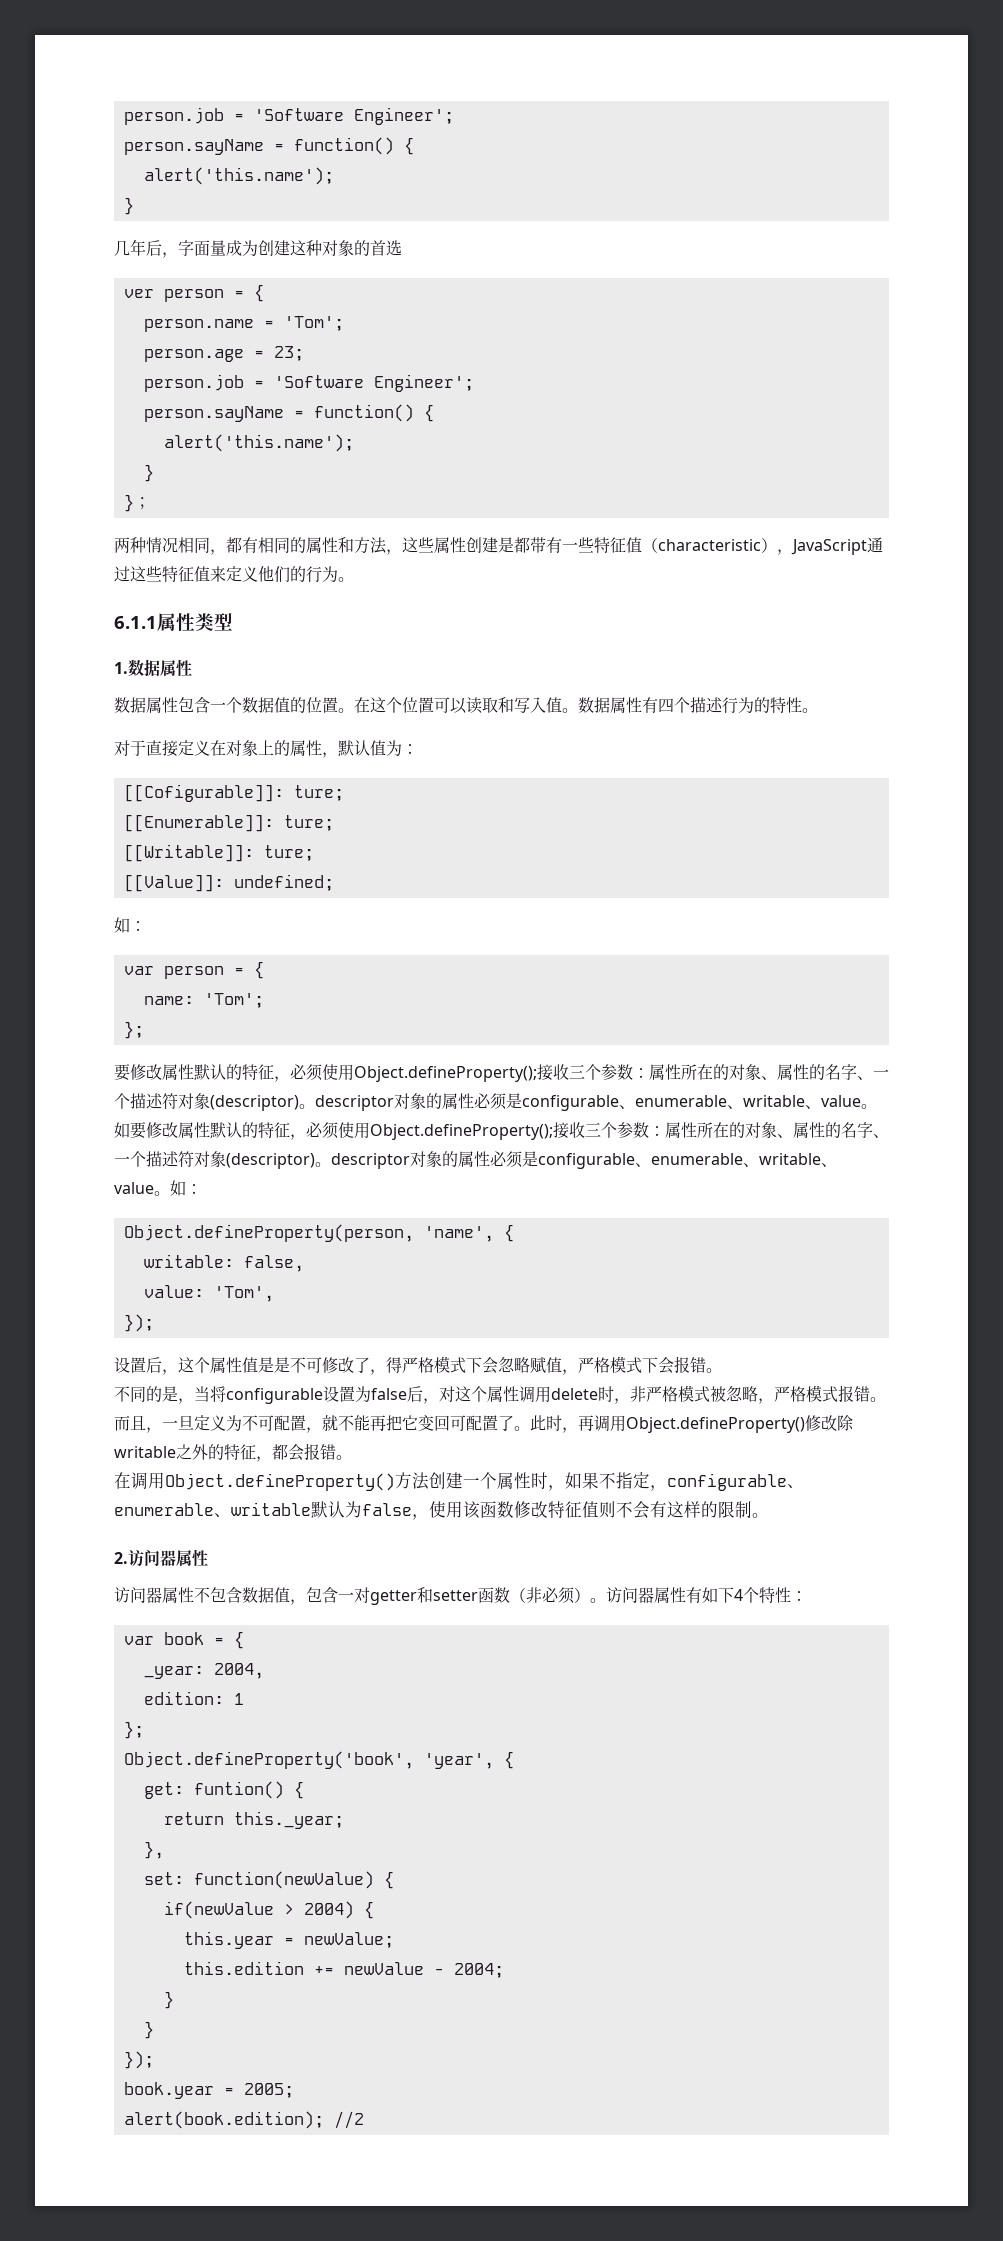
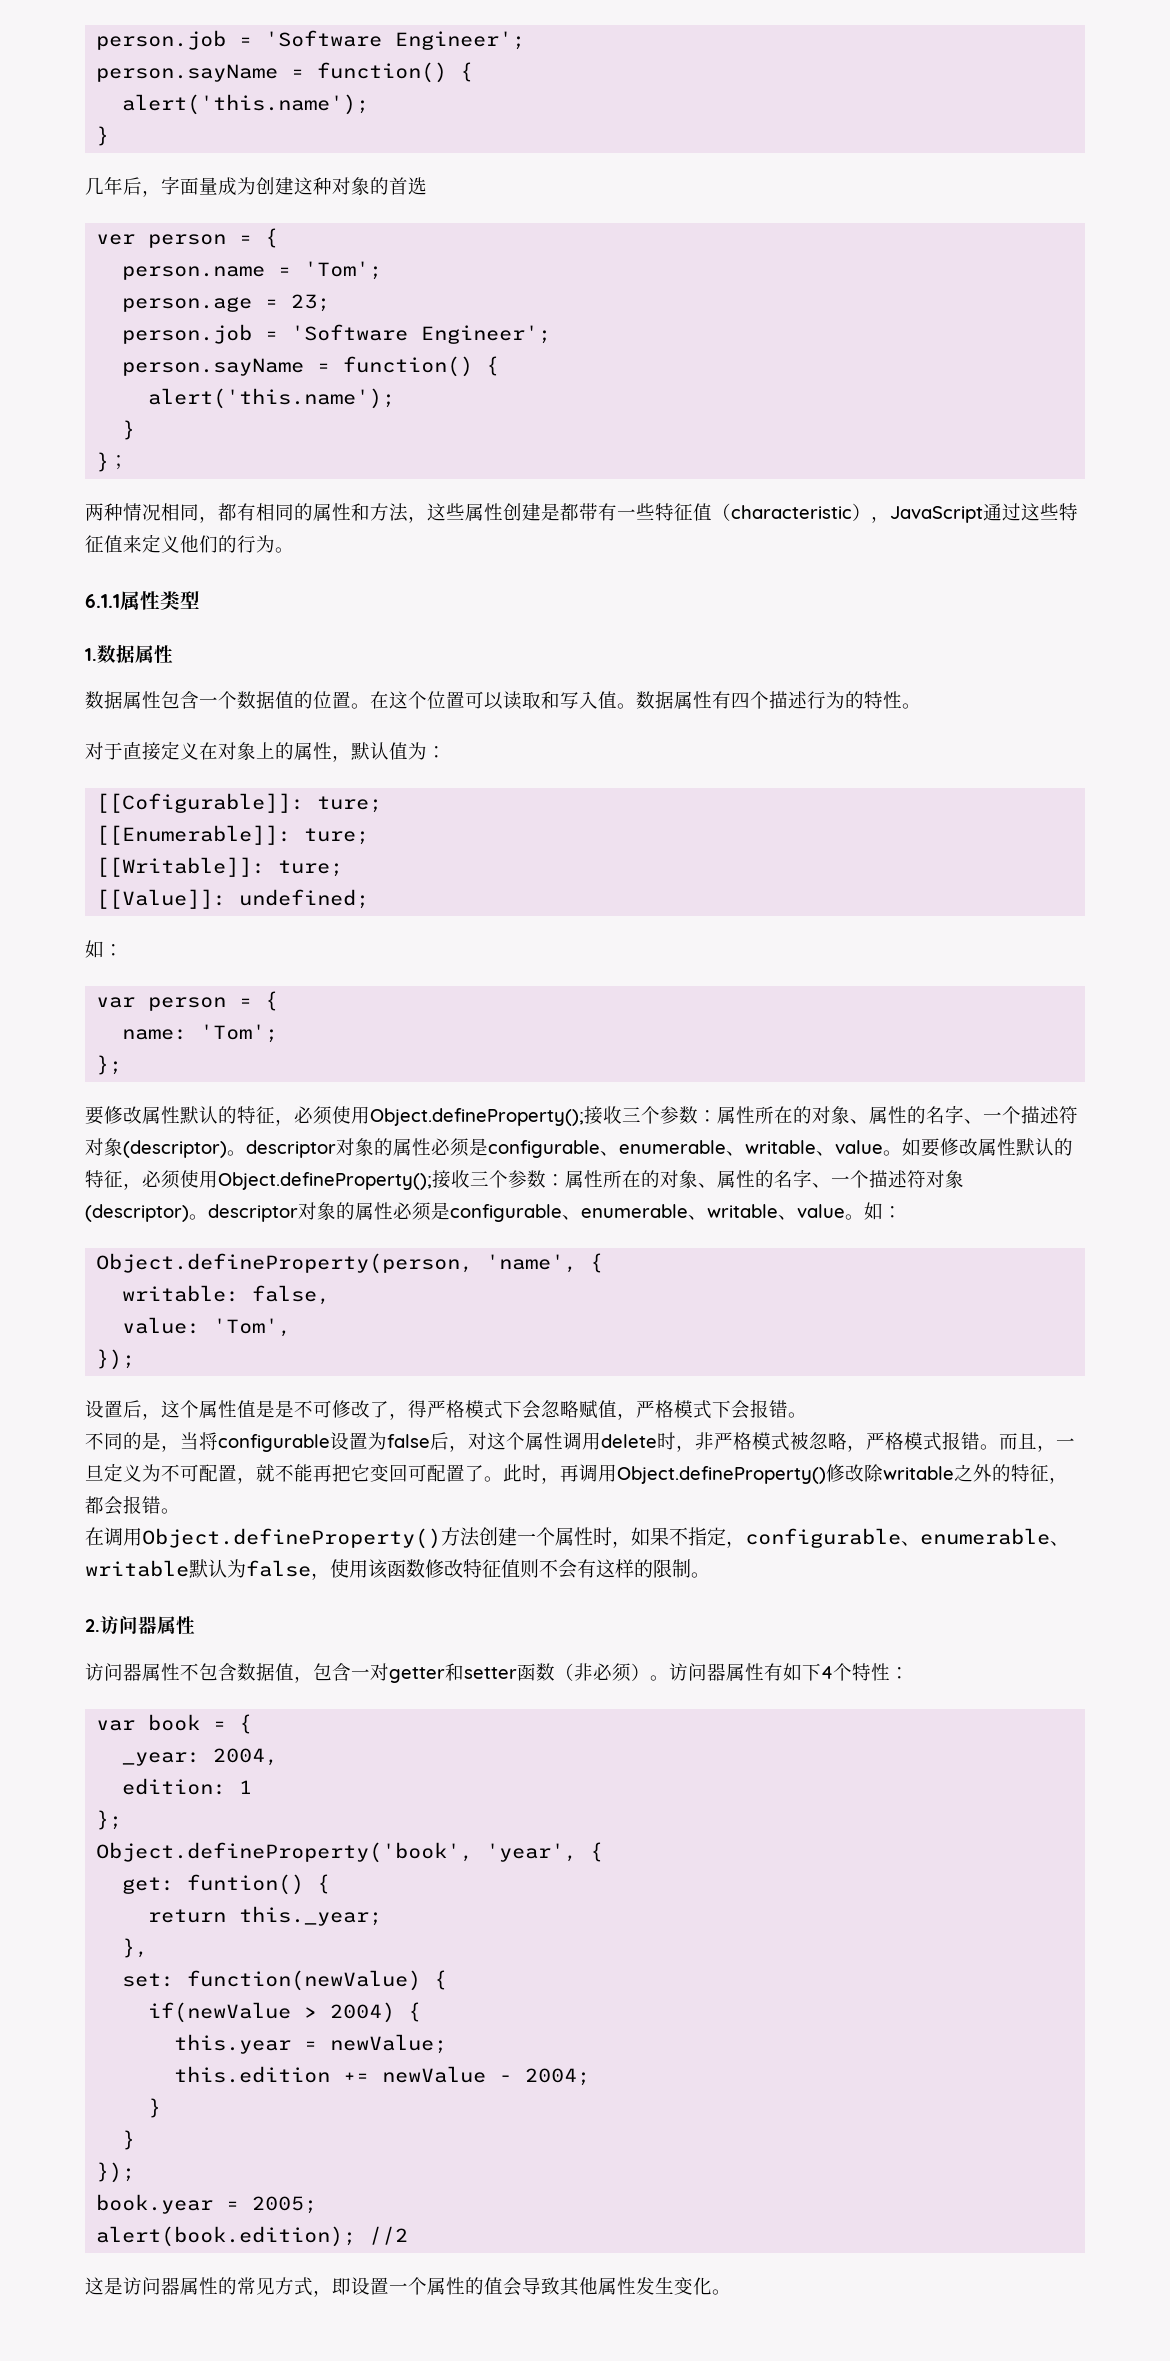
+ 这是访问器属性的常见方式，即设置一个属性的值会导致其他属性发生变化。

